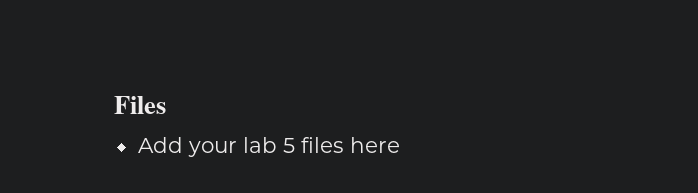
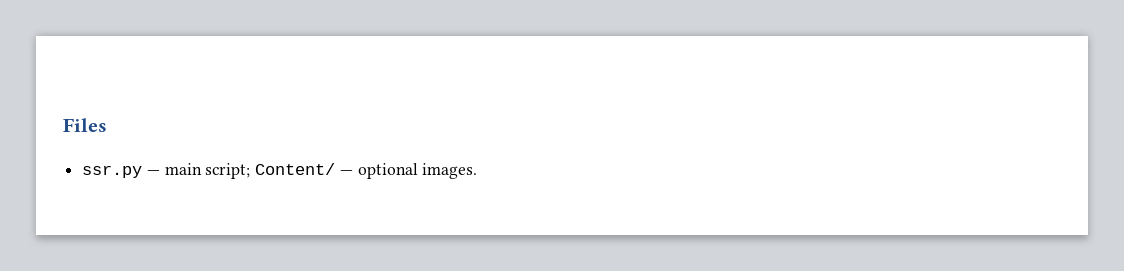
- Add your lab 5 files here
+ ssr.py — main script; Content/ — optional images.

